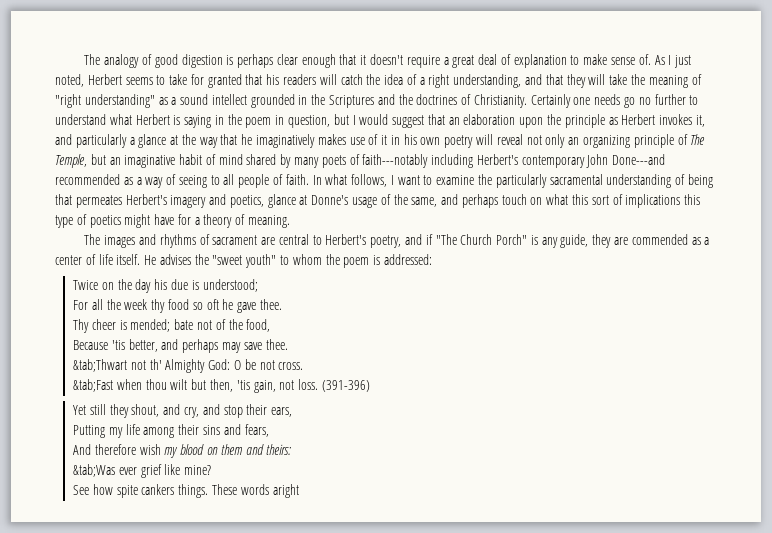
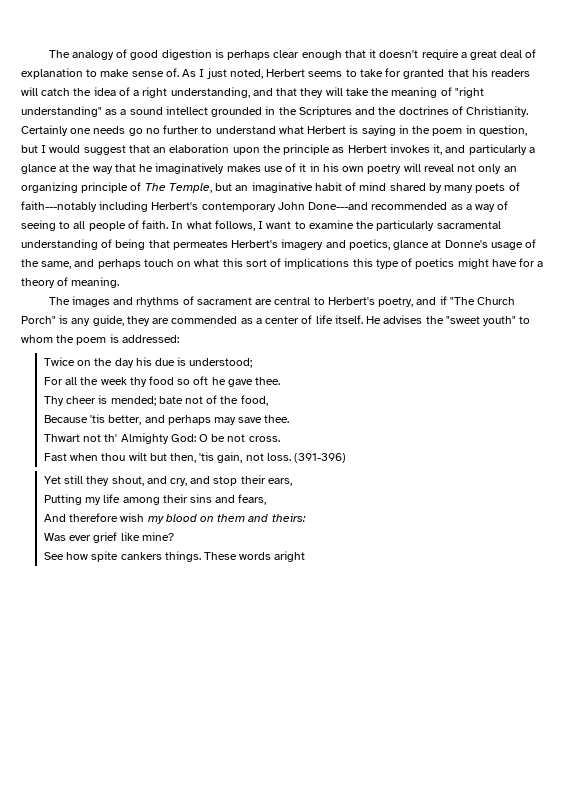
- &tab;Thwart not th' Almighty God: O be not cross.
+ Thwart not th' Almighty God: O be not cross.
- &tab;Fast when thou wilt but then, 'tis gain, not loss.
+ Fast when thou wilt but then, 'tis gain, not loss.
- &tab;Was ever grief like mine?
+ Was ever grief like mine?

